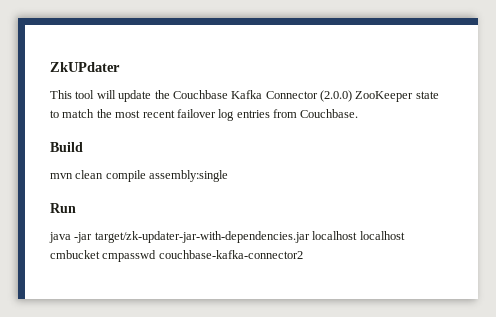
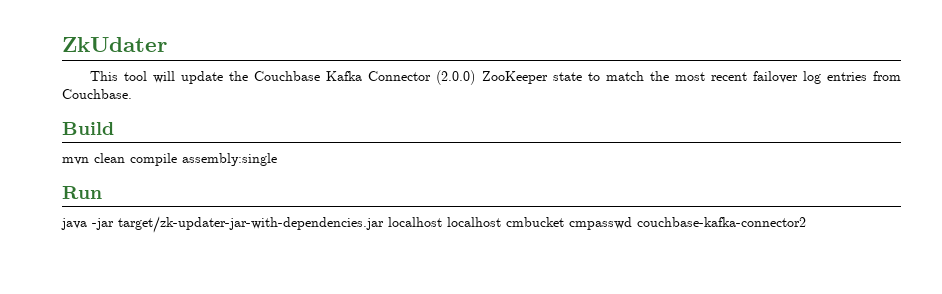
- ZkUPdater
+ ZkUdater

